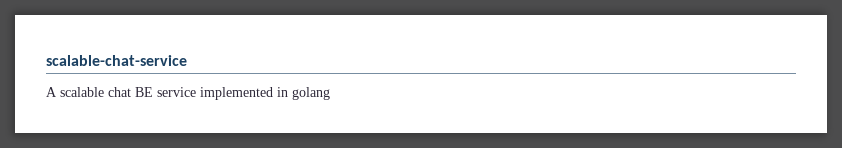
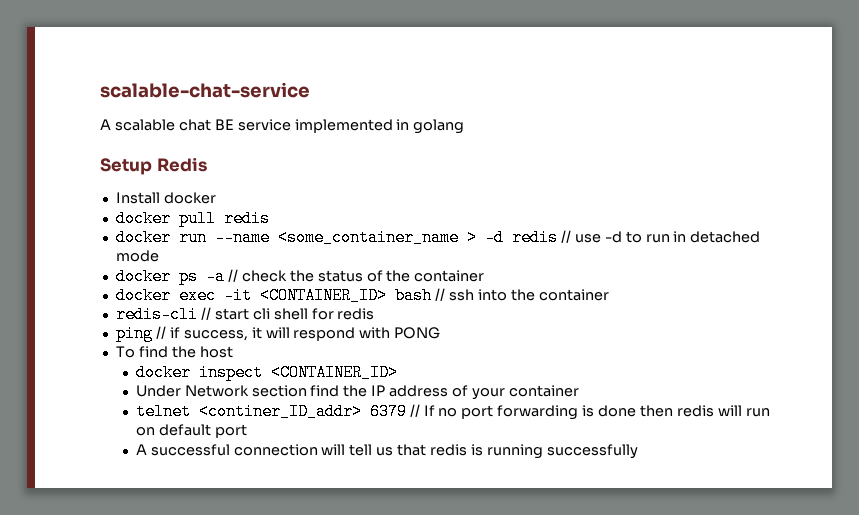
+ Setup Redis
+ Install docker
+ docker pull redis
+ docker run --name <some_container_name > -d redis // use -d to run in detached mode
+ docker ps -a // check the status of the container
+ docker exec -it <CONTAINER_ID> bash // ssh into the container
+ redis-cli // start cli shell for redis
+ ping // if success, it will respond with PONG
+ To find the host
+ docker inspect <CONTAINER_ID>
+ Under Network section find the IP address of your container
+ telnet <continer_ID_addr> 6379 // If no port forwarding is done then redis will run on default port
+ A successful connection will tell us that redis is running successfully

